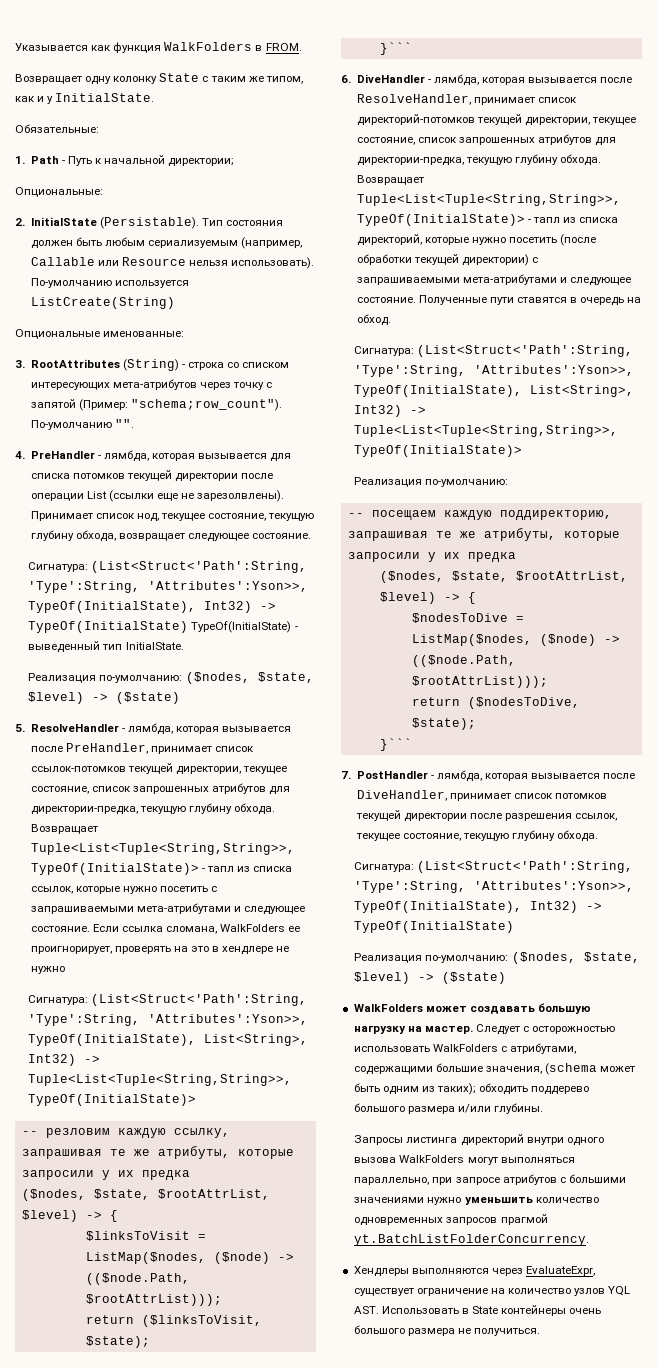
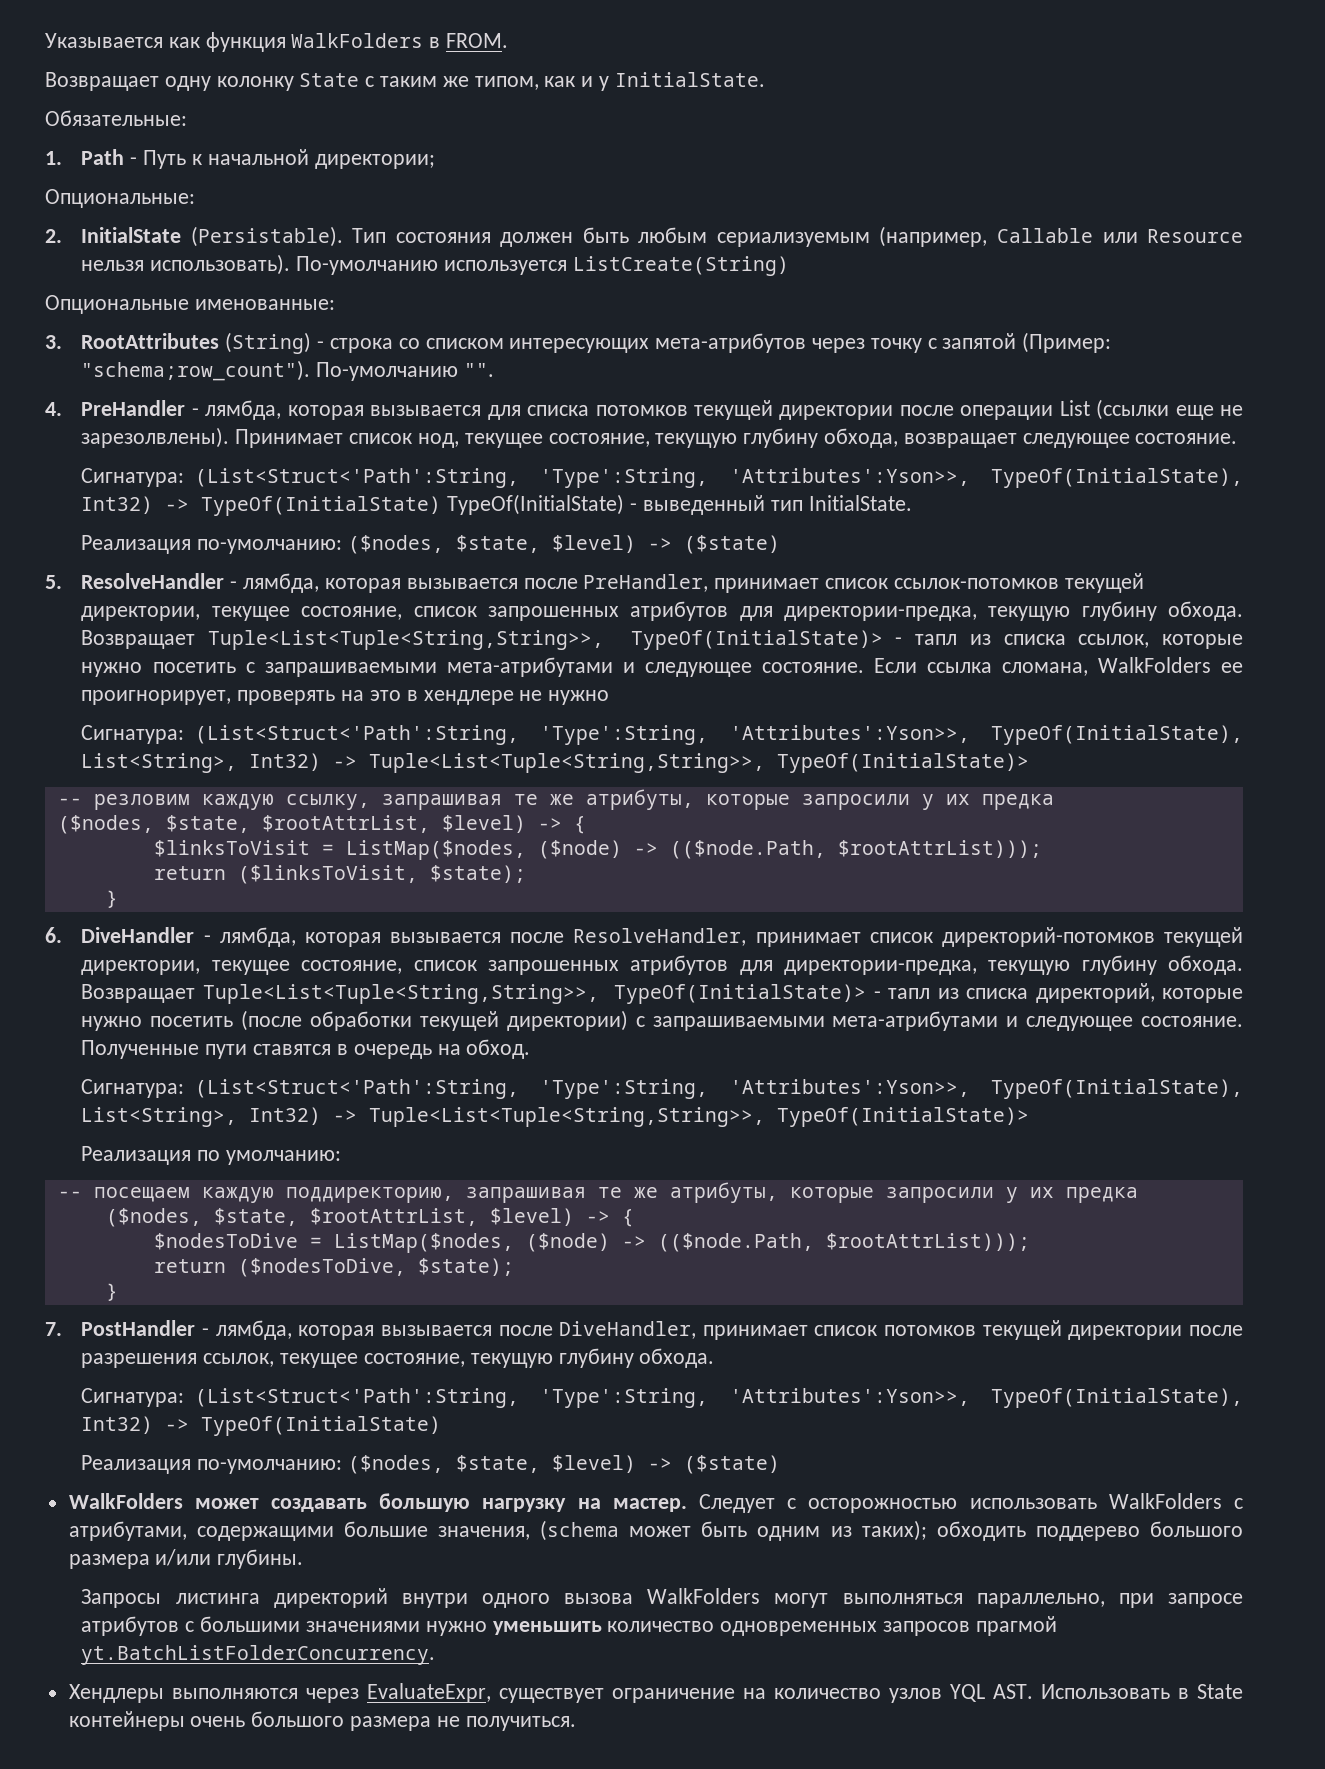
  return ($linksToVisit, $state);
- }```
+ }
  Полученные пути ставятся в очередь на обход.
  Сигнатура: (List<Struct<'Path':String, 'Type':String, 'Attributes':Yson>>, TypeOf(InitialState), List<String>, Int32) -> Tuple<List<Tuple<String,String>>, TypeOf(InitialState)>
- Реализация по-умолчанию:
+ Реализация по умолчанию:
  return ($nodesToDive, $state);
- }```
+ }

